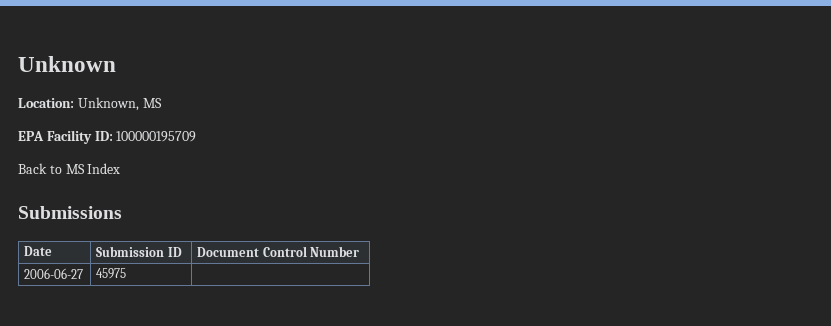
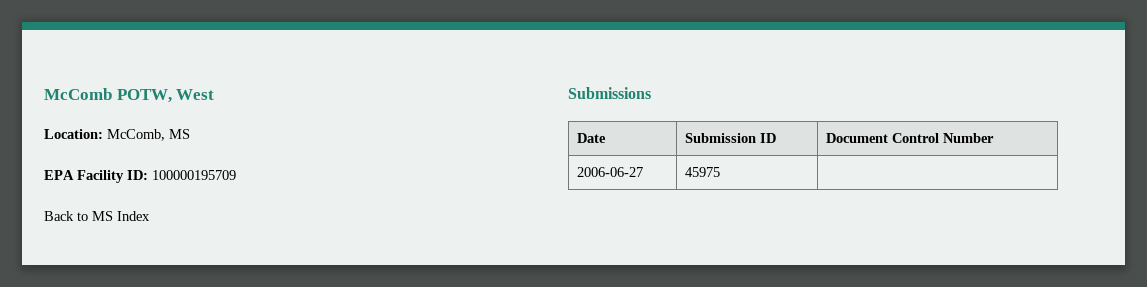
- Unknown
+ McComb POTW, West
- Location: Unknown, MS
+ Location: McComb, MS

